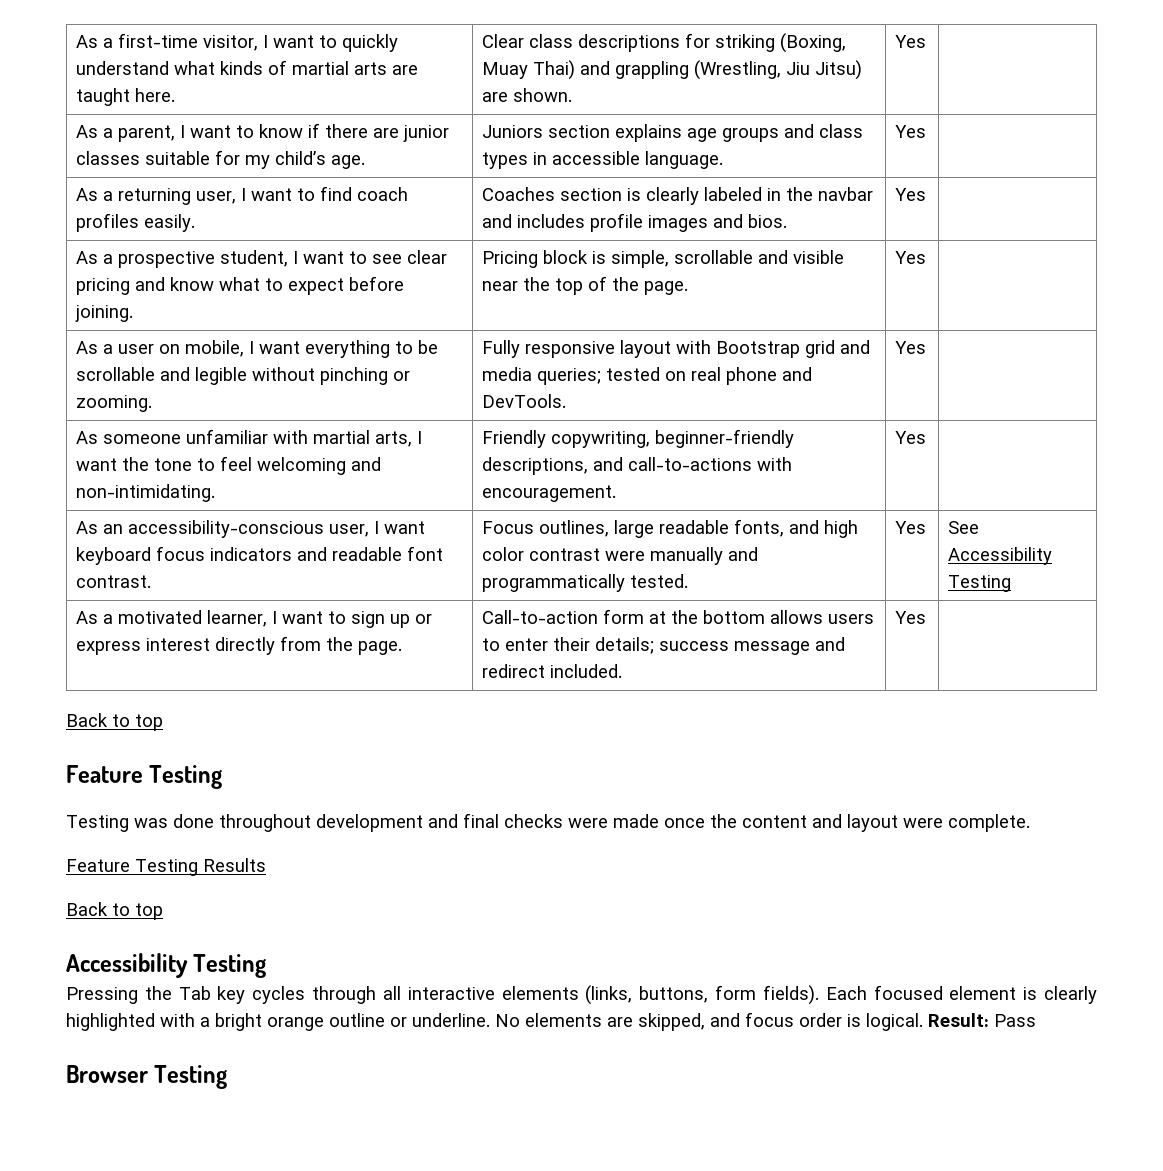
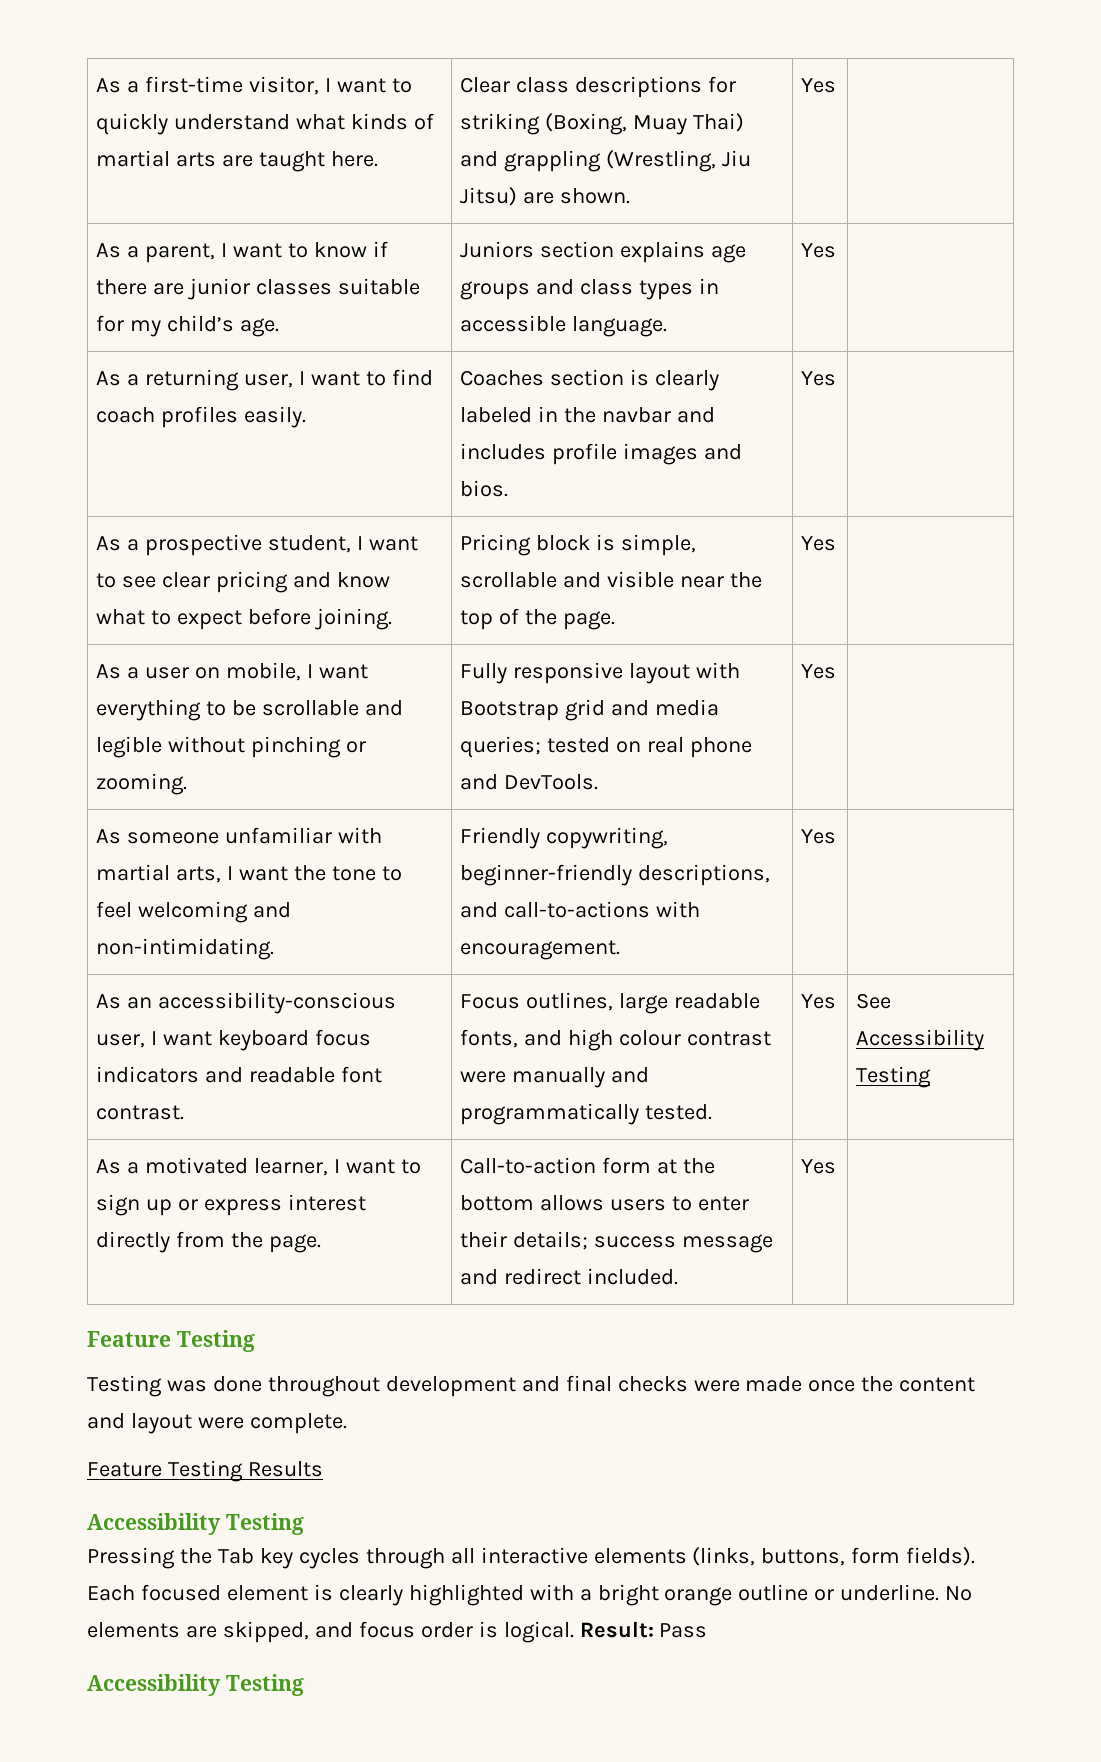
- As an accessibility-conscious user, I want keyboard focus indicators and readable font contrast. | Focus outlines, large readable fonts, and high color contrast were manually and programmatically tested. | Yes | See Accessibility Testing
+ As an accessibility-conscious user, I want keyboard focus indicators and readable font contrast. | Focus outlines, large readable fonts, and high colour contrast were manually and programmatically tested. | Yes | See Accessibility Testing
  As a motivated learner, I want to sign up or express interest directly from the page. | Call-to-action form at the bottom allows users to enter their details; success message and redirect included. | Yes |
- Back to top
  Feature Testing Results
- Back to top
  Result: Pass
- Browser Testing
+ Accessibility Testing

